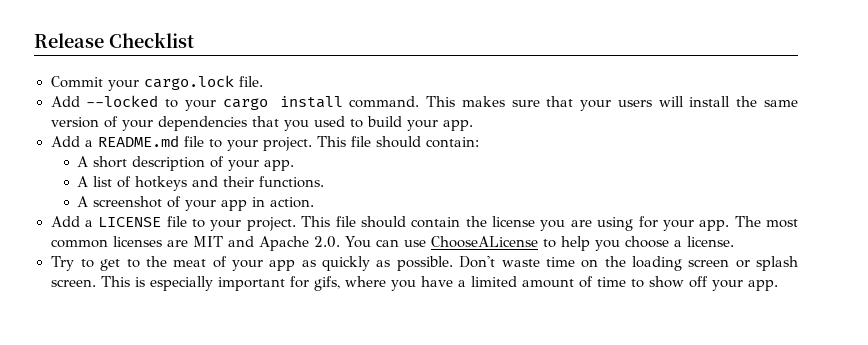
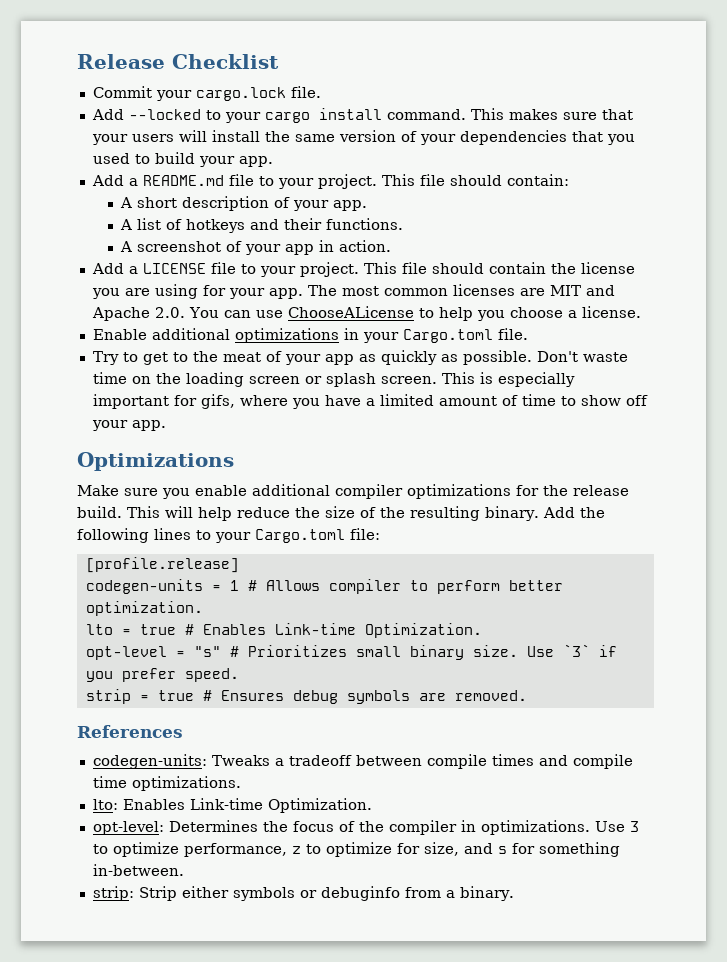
+ Enable additional optimizations in your Cargo.toml file.
+ Optimizations
+ Make sure you enable additional compiler optimizations for the release build. This will help reduce the size of the resulting binary. Add the following lines to your Cargo.toml file:
+ [profile.release]
+ codegen-units = 1 # Allows compiler to perform better optimization.
+ lto = true # Enables Link-time Optimization.
+ opt-level = "s" # Prioritizes small binary size. Use `3` if you prefer speed.
+ strip = true # Ensures debug symbols are removed.
+ References
+ codegen-units: Tweaks a tradeoff between compile times and compile time optimizations.
+ lto: Enables Link-time Optimization.
+ opt-level: Determines the focus of the compiler in optimizations. Use 3 to optimize performance, z to optimize for size, and s for something in-between.
+ strip: Strip either symbols or debuginfo from a binary.

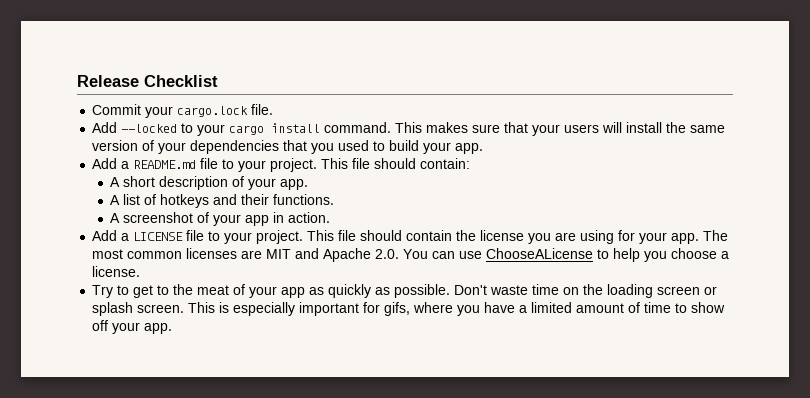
- Enable additional optimizations in your Cargo.toml file.
- Optimizations
- Make sure you enable additional compiler optimizations for the release build. This will help reduce the size of the resulting binary. Add the following lines to your Cargo.toml file:
- [profile.release]
- codegen-units = 1 # Allows compiler to perform better optimization.
- lto = true # Enables Link-time Optimization.
- opt-level = "s" # Prioritizes small binary size. Use `3` if you prefer speed.
- strip = true # Ensures debug symbols are removed.
- References
- codegen-units: Tweaks a tradeoff between compile times and compile time optimizations.
- lto: Enables Link-time Optimization.
- opt-level: Determines the focus of the compiler in optimizations. Use 3 to optimize performance, z to optimize for size, and s for something in-between.
- strip: Strip either symbols or debuginfo from a binary.

